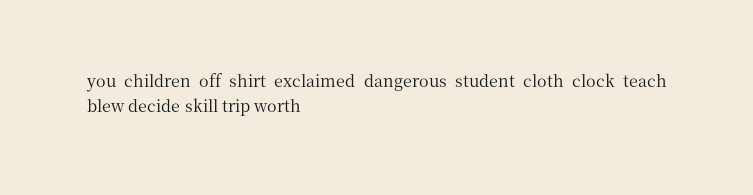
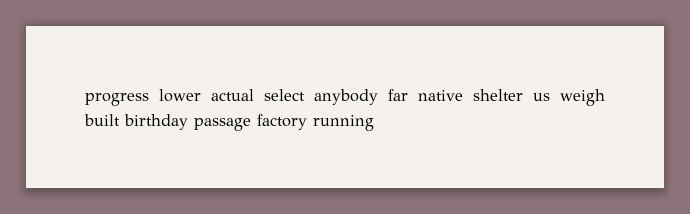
- you children off shirt exclaimed dangerous student cloth clock teach blew decide skill trip worth
+ progress lower actual select anybody far native shelter us weigh built birthday passage factory running

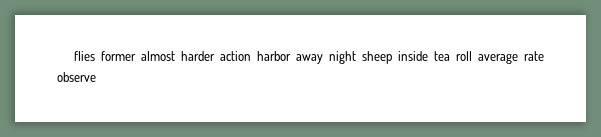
- progress lower actual select anybody far native shelter us weigh built birthday passage factory running
+ flies former almost harder action harbor away night sheep inside tea roll average rate observe

